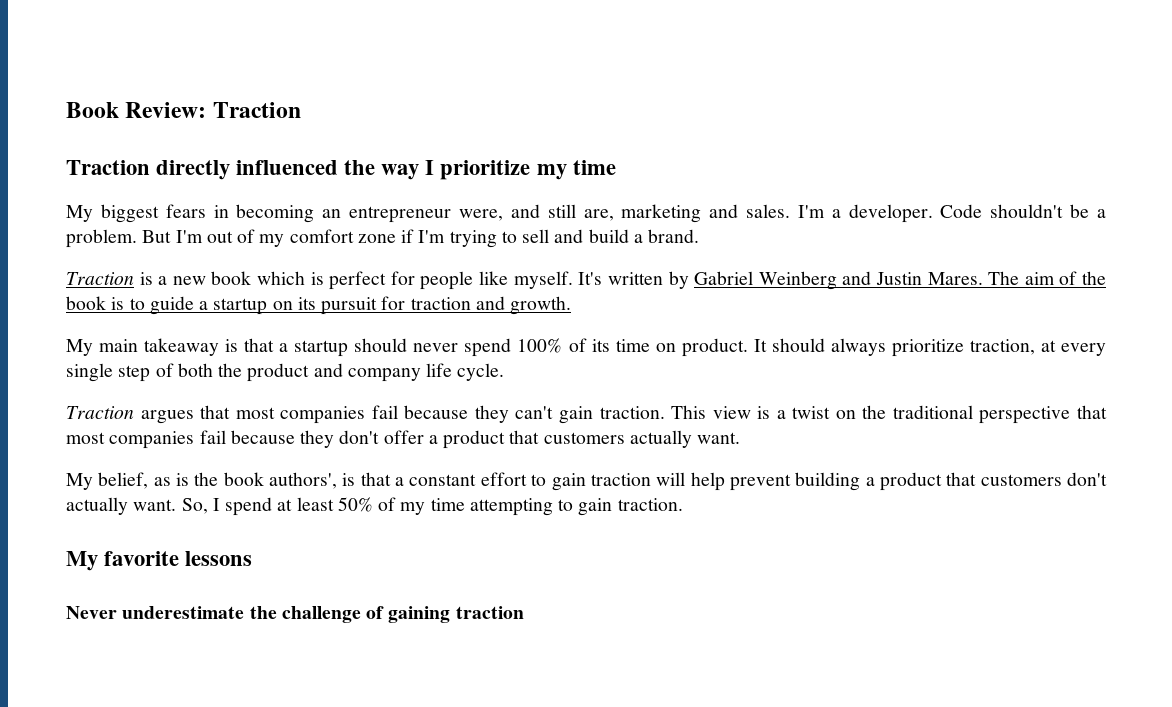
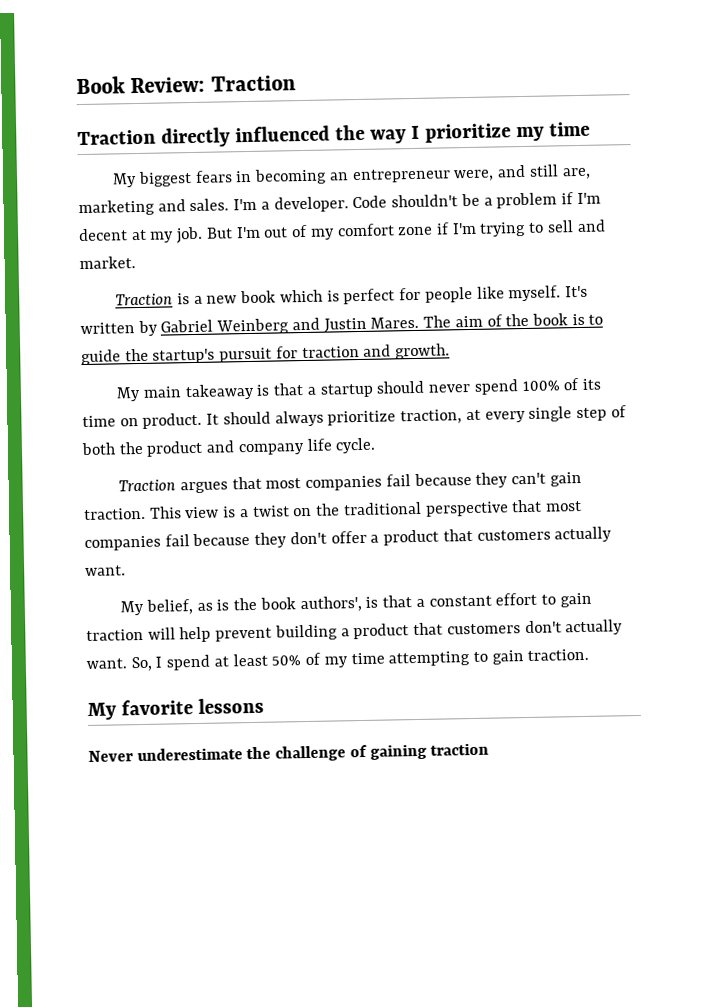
- Code shouldn't be a problem.
+ Code shouldn't be a problem if I'm decent at my job.
- But I'm out of my comfort zone if I'm trying to sell and build a brand.
+ But I'm out of my comfort zone if I'm trying to sell and market.
- The aim of the book is to guide a startup on its pursuit for traction and growth.
+ The aim of the book is to guide the startup's pursuit for traction and growth.

